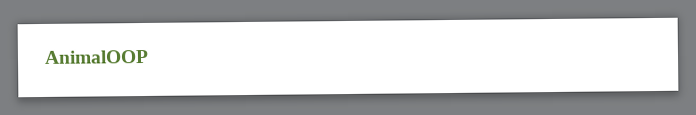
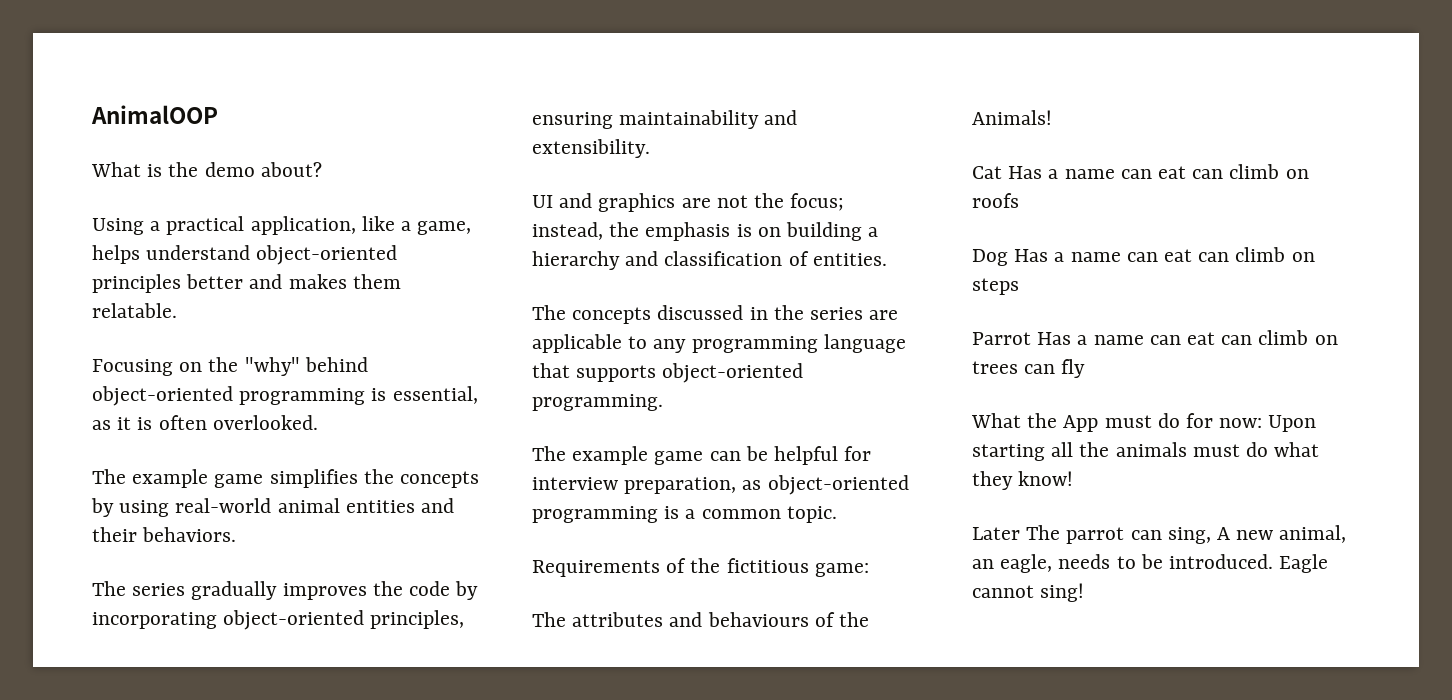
+ What is the demo about?
+ Using a practical application, like a game, helps understand object-oriented principles better and makes them relatable.
+ Focusing on the "why" behind object-oriented programming is essential, as it is often overlooked.
+ The example game simplifies the concepts by using real-world animal entities and their behaviors.
+ The series gradually improves the code by incorporating object-oriented principles, ensuring maintainability and extensibility.
+ UI and graphics are not the focus; instead, the emphasis is on building a hierarchy and classification of entities.
+ The concepts discussed in the series are applicable to any programming language that supports object-oriented programming.
+ The example game can be helpful for interview preparation, as object-oriented programming is a common topic.
+ Requirements of the fictitious game:
+ The attributes and behaviours of the Animals!
+ Cat Has a name can eat can climb on roofs
+ Dog Has a name can eat can climb on steps
+ Parrot Has a name can eat can climb on trees can fly
+ What the App must do for now: Upon starting all the animals must do what they know!
+ Later The parrot can sing, A new animal, an eagle, needs to be introduced. Eagle cannot sing!

